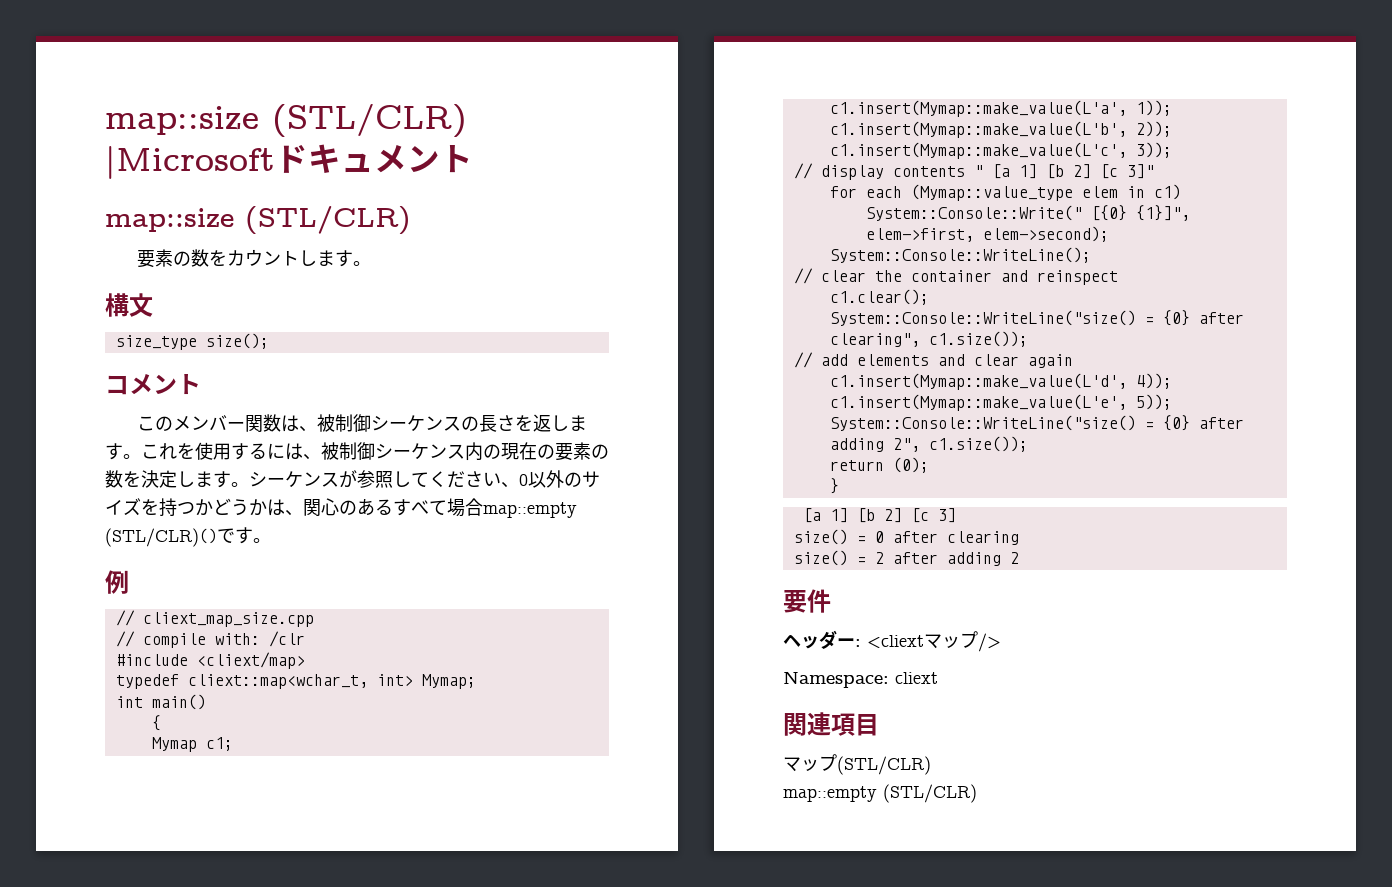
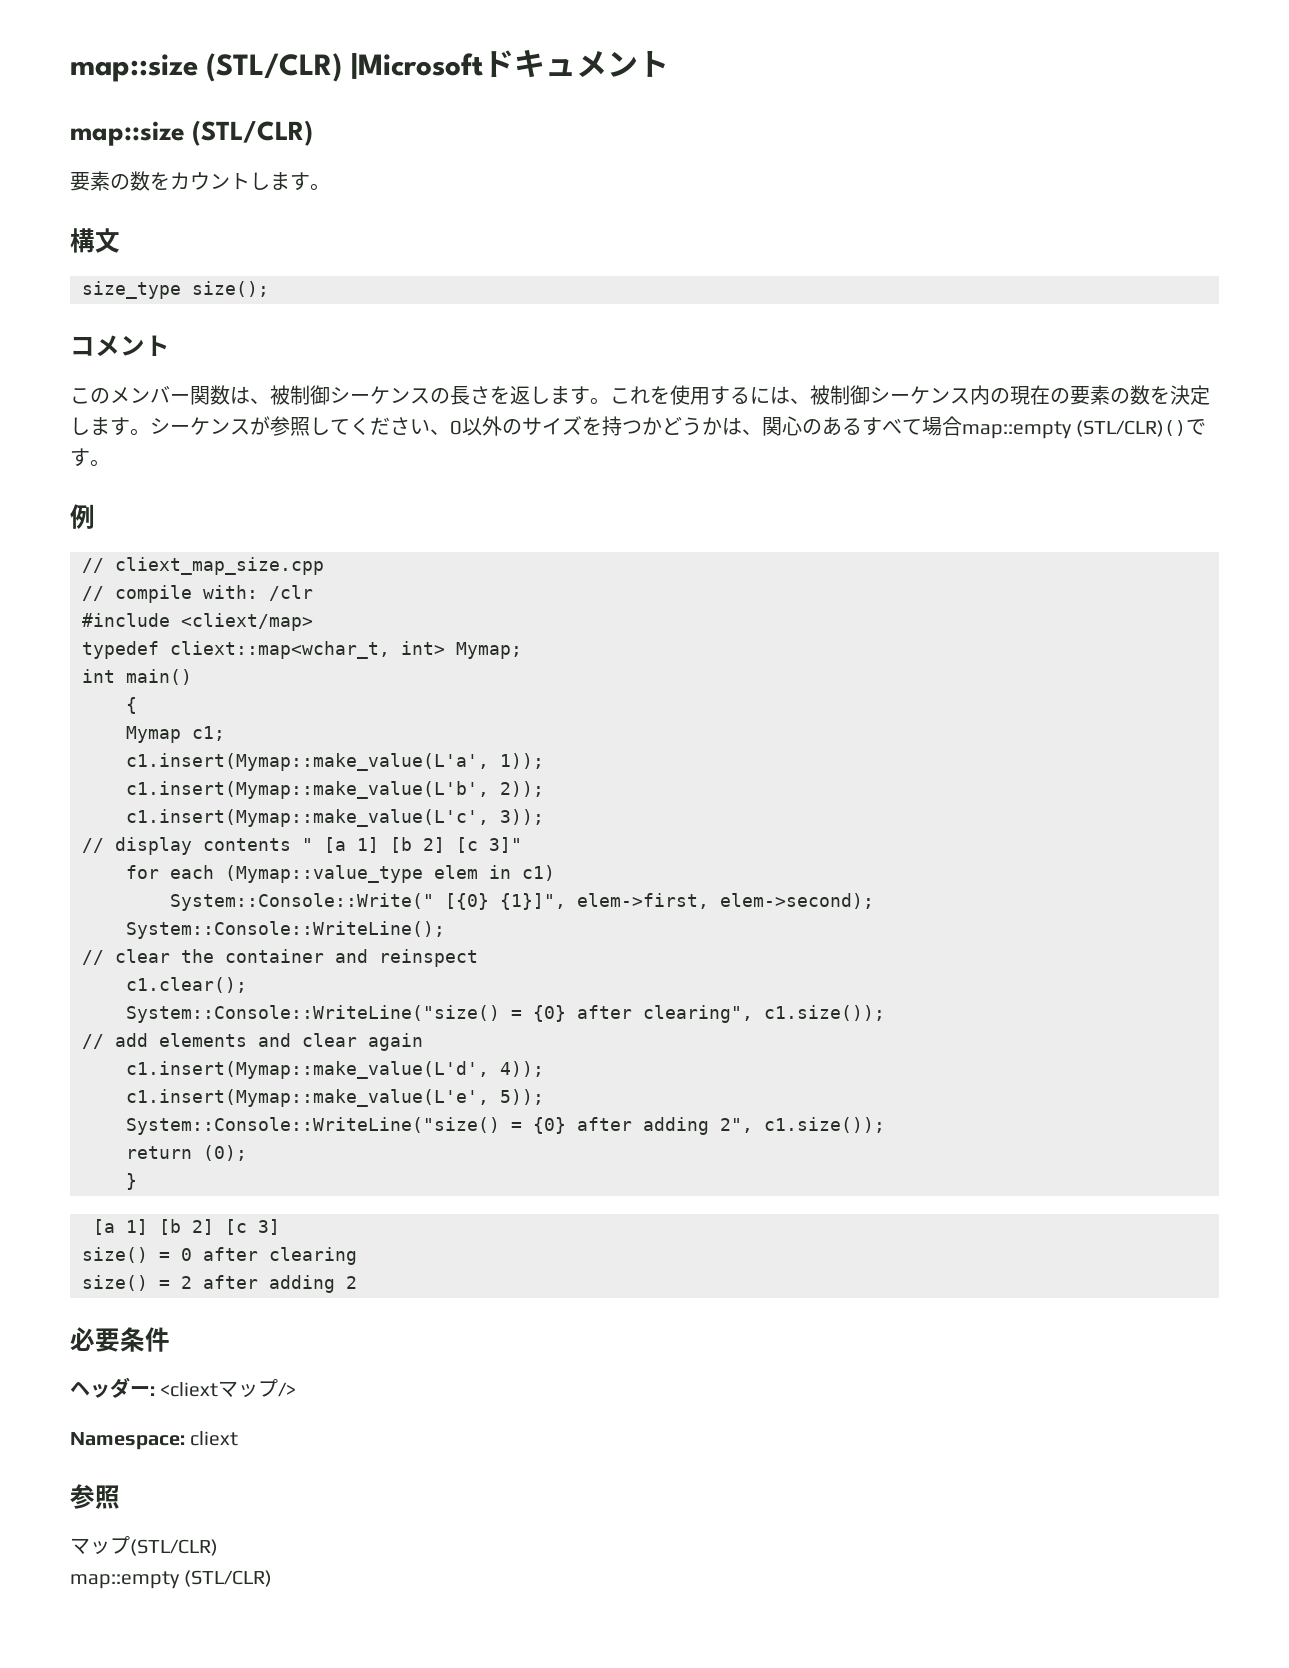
- 要件
+ 必要条件
  Namespace: cliext
- 関連項目
+ 参照

